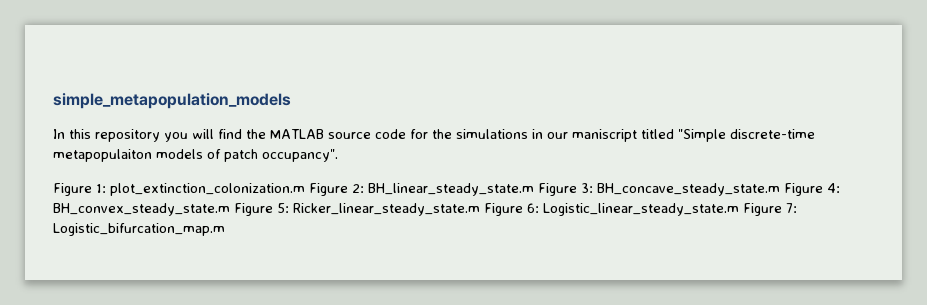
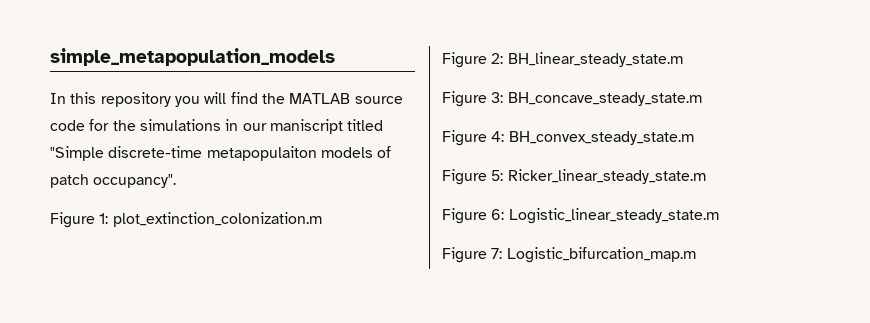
- Figure 1: plot_extinction_colonization.m Figure 2: BH_linear_steady_state.m Figure 3: BH_concave_steady_state.m Figure 4: BH_convex_steady_state.m Figure 5: Ricker_linear_steady_state.m Figure 6: Logistic_linear_steady_state.m Figure 7: Logistic_bifurcation_map.m
+ Figure 1: plot_extinction_colonization.m
+ Figure 2: BH_linear_steady_state.m
+ Figure 3: BH_concave_steady_state.m
+ Figure 4: BH_convex_steady_state.m
+ Figure 5: Ricker_linear_steady_state.m
+ Figure 6: Logistic_linear_steady_state.m
+ Figure 7: Logistic_bifurcation_map.m

